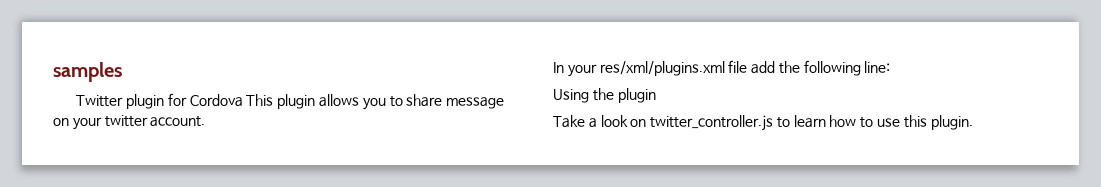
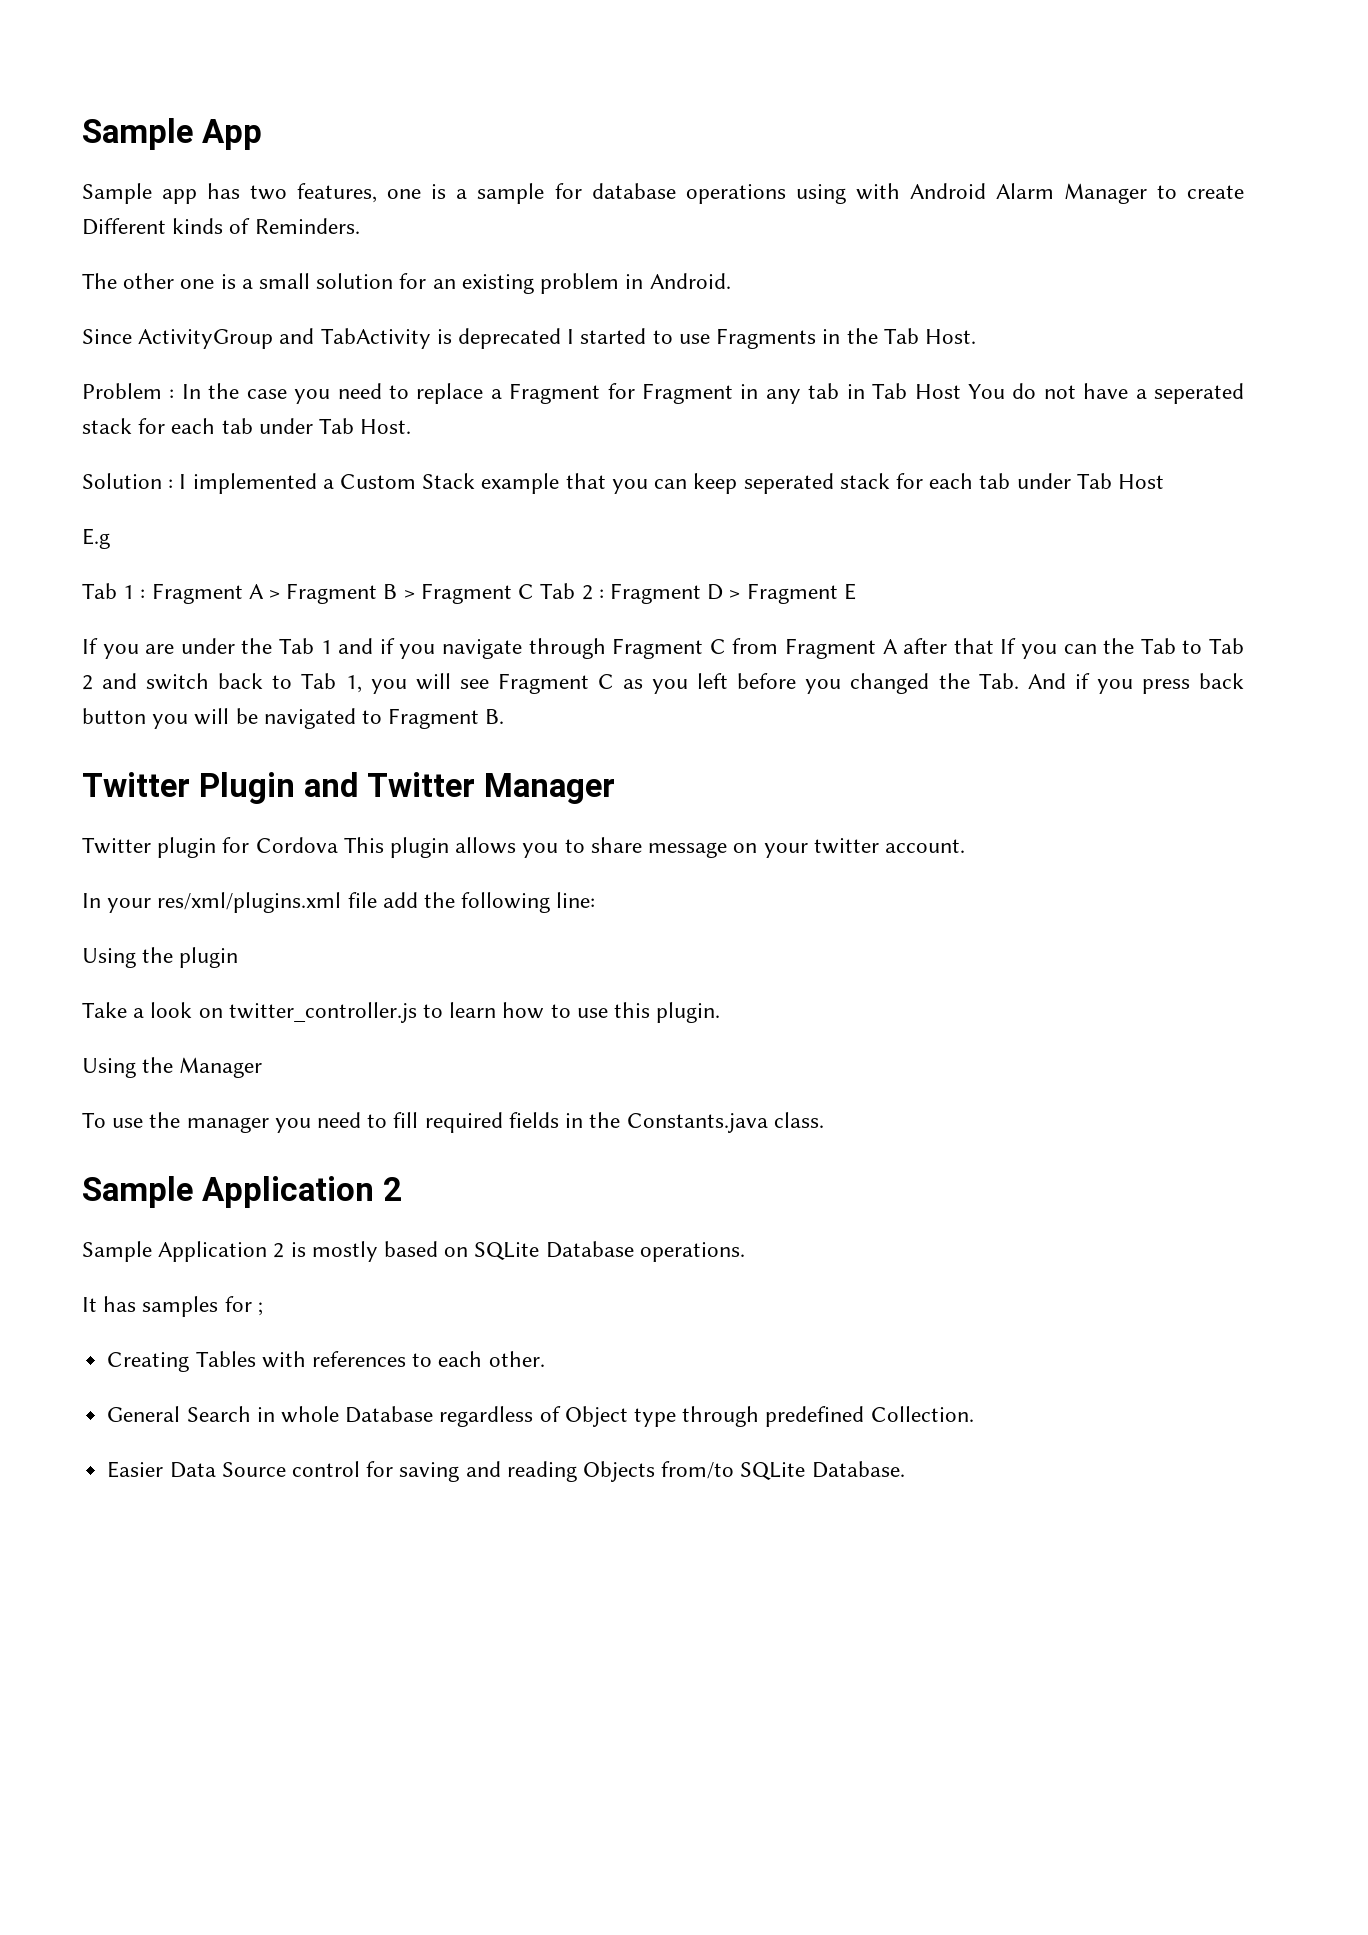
- samples
+ Sample App
+ Sample app has two features, one is a sample for database operations using with Android Alarm Manager to create Different kinds of Reminders.
+ The other one is a small solution for an existing problem in Android.
+ Since ActivityGroup and TabActivity is deprecated I started to use Fragments in the Tab Host.
+ Problem : In the case you need to replace a Fragment for Fragment in any tab in Tab Host You do not have a seperated stack for each tab under Tab Host.
+ Solution : I implemented a Custom Stack example that you can keep seperated stack for each tab under Tab Host
+ E.g
+ Tab 1 : Fragment A > Fragment B > Fragment C Tab 2 : Fragment D > Fragment E
+ If you are under the Tab 1 and if you navigate through Fragment C from Fragment A after that If you can the Tab to Tab 2 and switch back to Tab 1, you will see Fragment C as you left before you changed the Tab. And if you press back button you will be navigated to Fragment B.
+ Twitter Plugin and Twitter Manager
+ Using the Manager
+ To use the manager you need to fill required fields in the Constants.java class.
+ Sample Application 2
+ Sample Application 2 is mostly based on SQLite Database operations.
+ It has samples for ;
+ Creating Tables with references to each other.
+ General Search in whole Database regardless of Object type through predefined Collection.
+ Easier Data Source control for saving and reading Objects from/to SQLite Database.

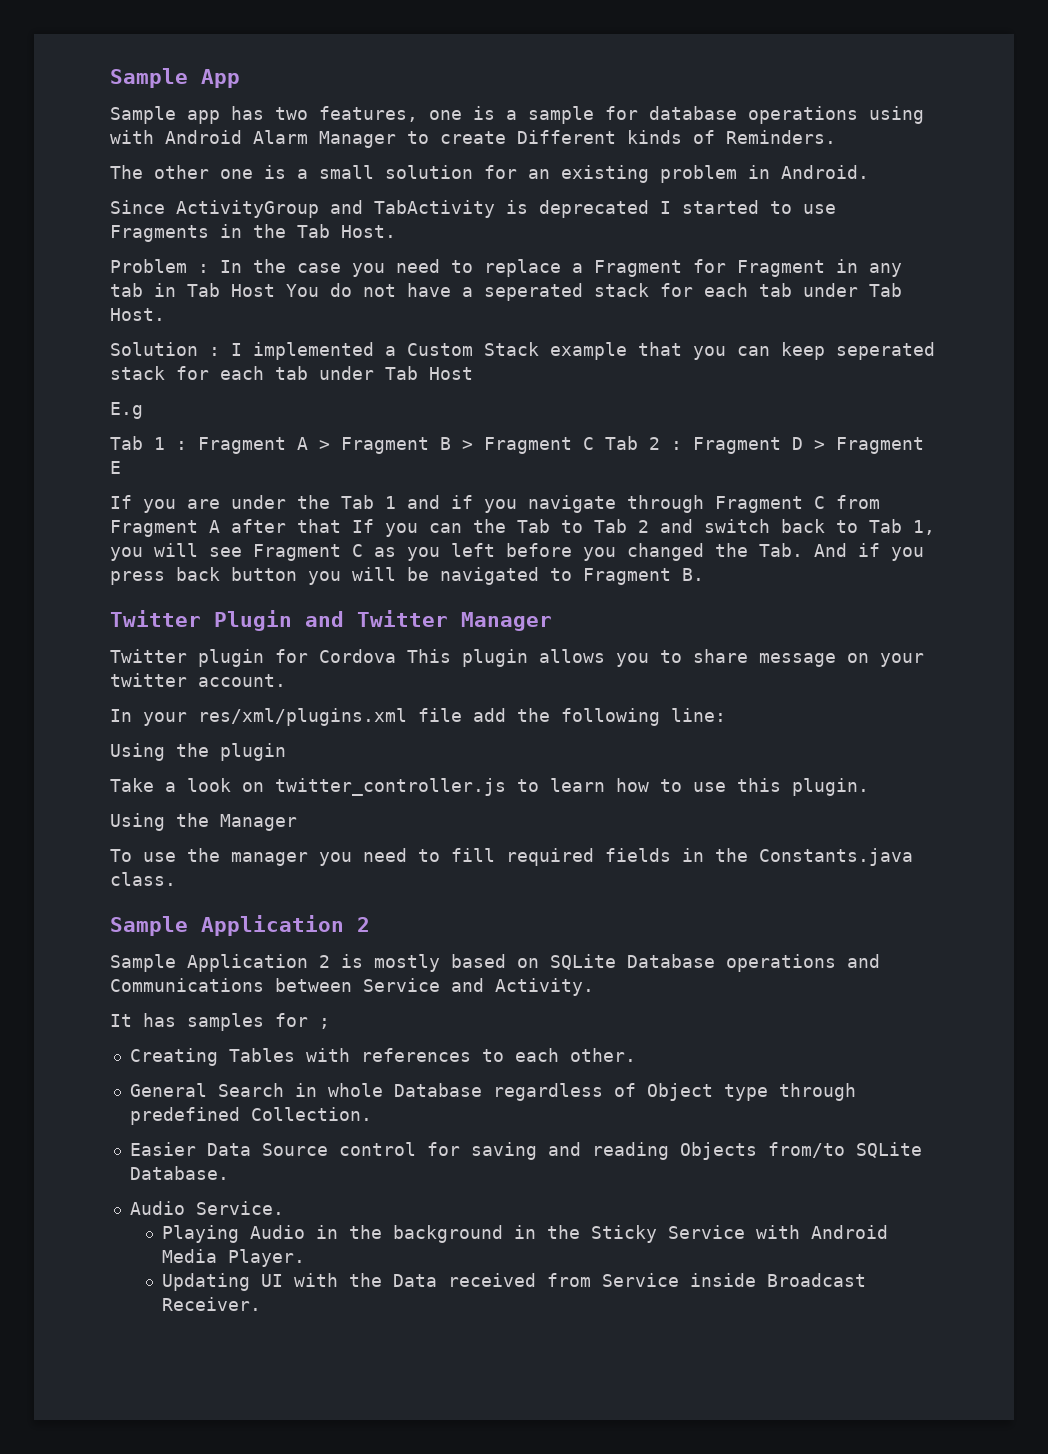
- Sample Application 2 is mostly based on SQLite Database operations.
+ Sample Application 2 is mostly based on SQLite Database operations and Communications between Service and Activity.
+ Audio Service.
+ Playing Audio in the background in the Sticky Service with Android Media Player.
+ Updating UI with the Data received from Service inside Broadcast Receiver.

